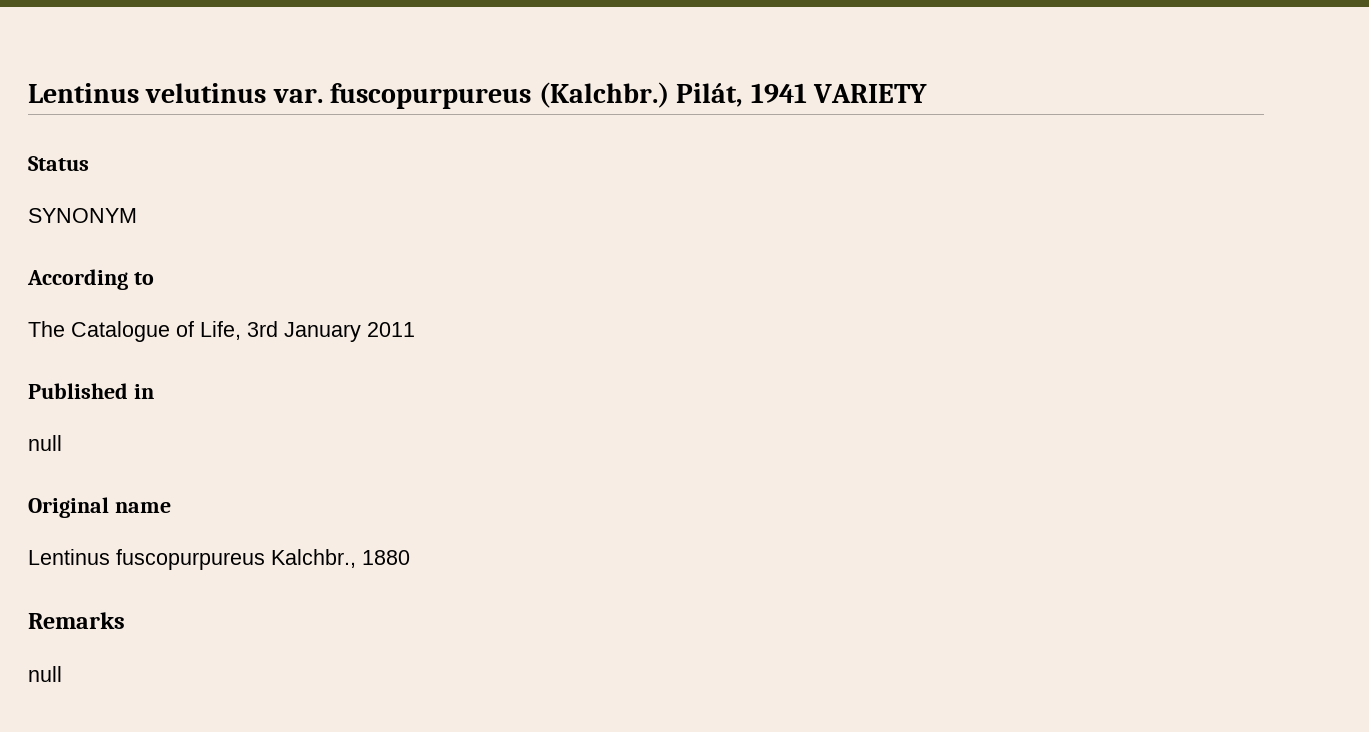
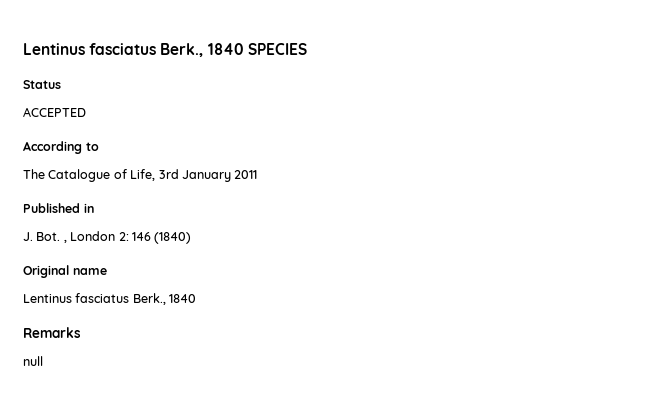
- Lentinus velutinus var. fuscopurpureus (Kalchbr.) Pilát, 1941 VARIETY
+ Lentinus fasciatus Berk., 1840 SPECIES
- SYNONYM
+ ACCEPTED
  Published in
- null
+ J. Bot. , London 2: 146 (1840)
  Original name
- Lentinus fuscopurpureus Kalchbr., 1880
+ Lentinus fasciatus Berk., 1840

